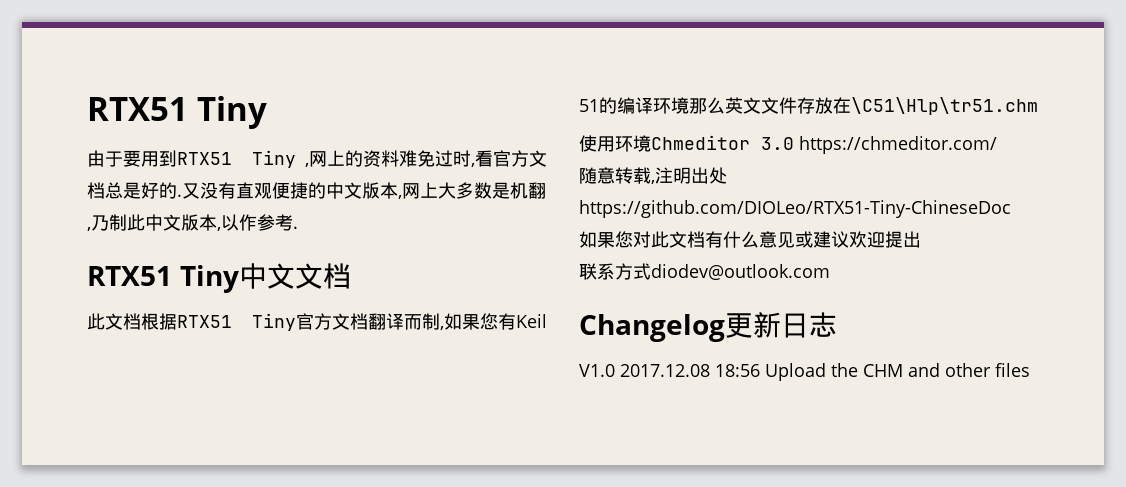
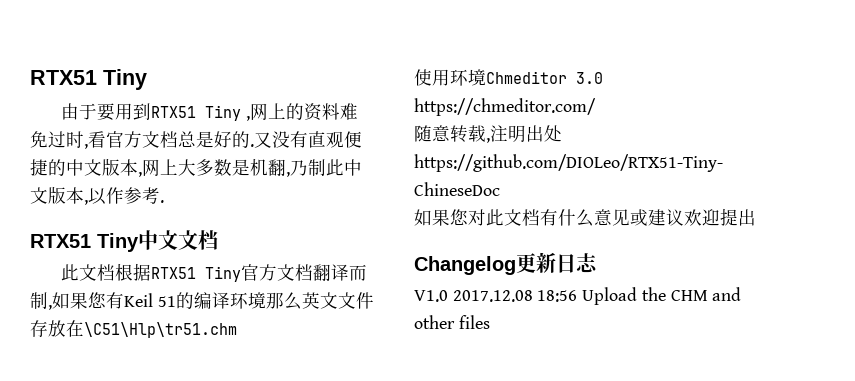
- 联系方式diodev@outlook.com

